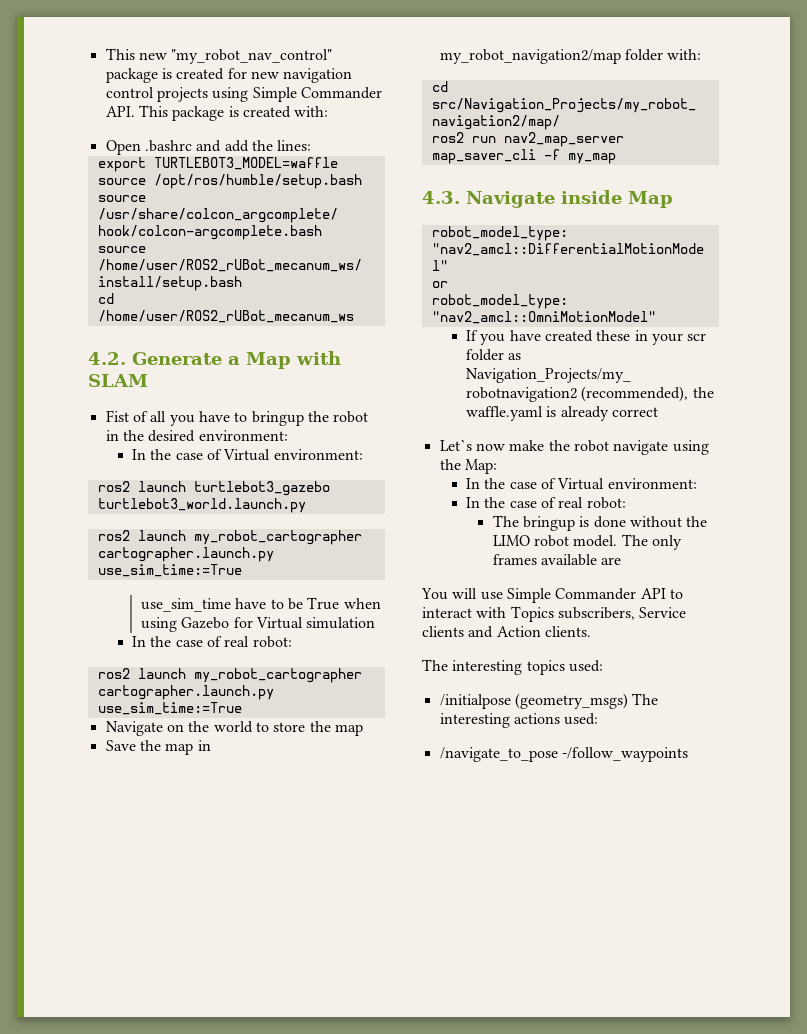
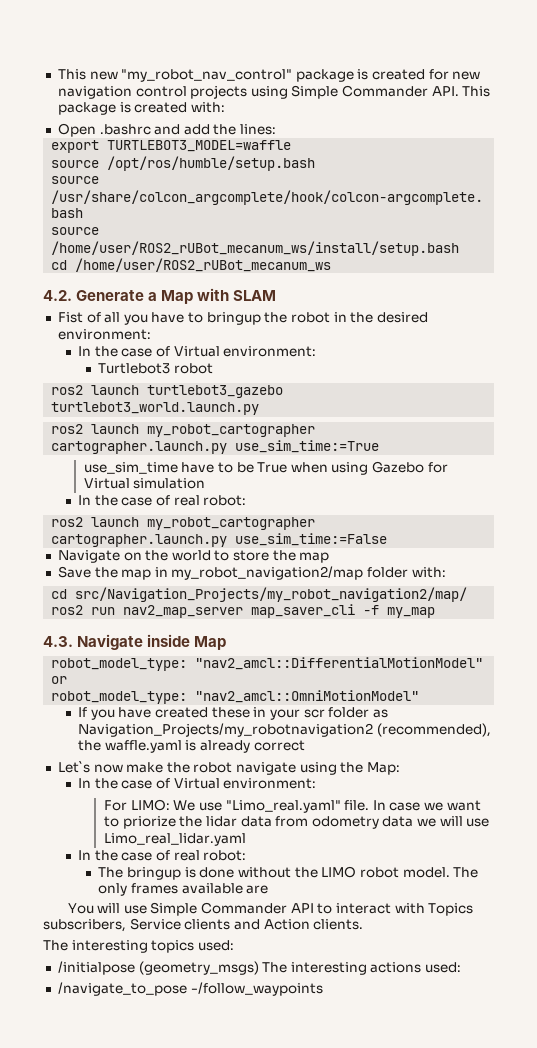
+ Turtlebot3 robot
  use_sim_time have to be True when using Gazebo for Virtual simulation
  In the case of real robot:
- ros2 launch my_robot_cartographer cartographer.launch.py use_sim_time:=True
+ ros2 launch my_robot_cartographer cartographer.launch.py use_sim_time:=False
+ For LIMO: We use "Limo_real.yaml" file. In case we want to priorize the lidar data from odometry data we will use Limo_real_lidar.yaml

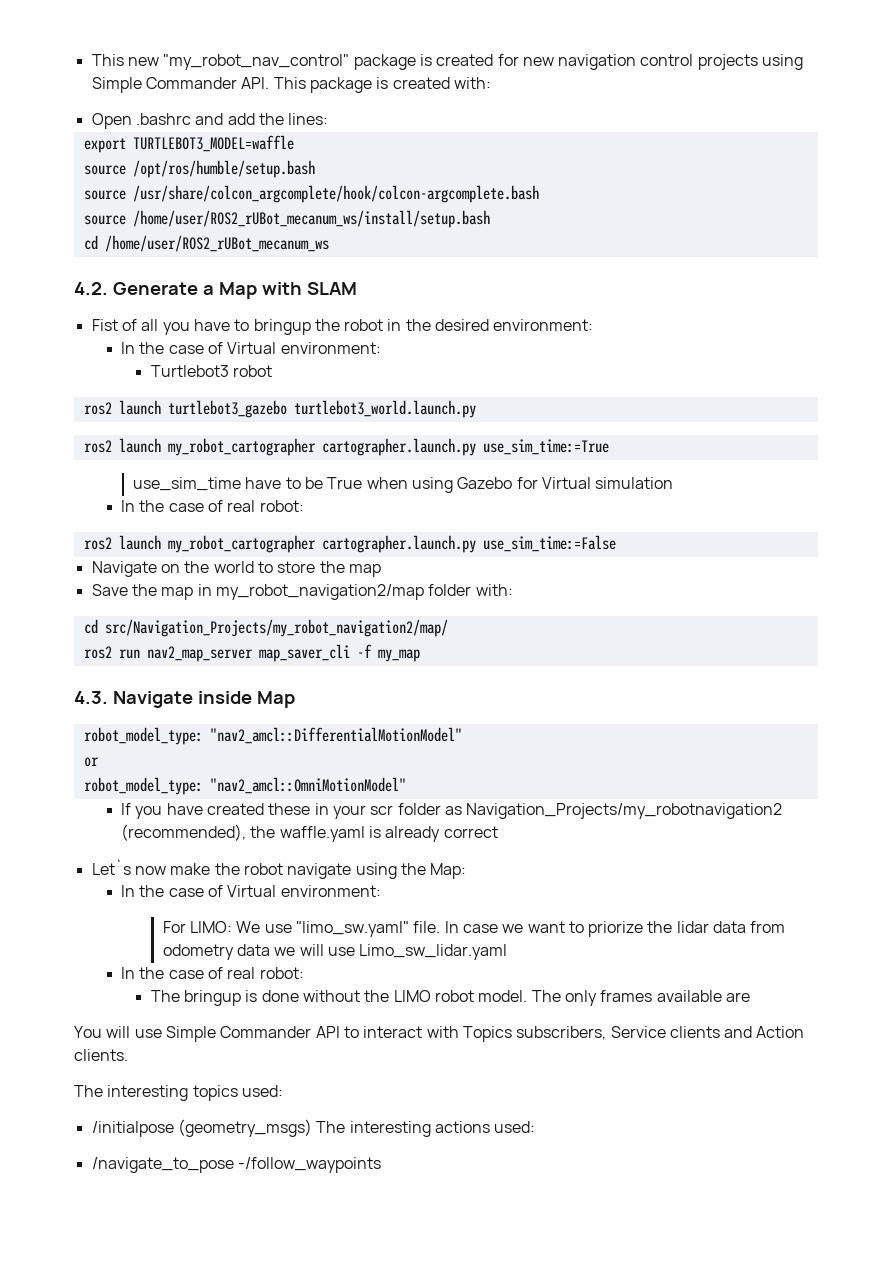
- For LIMO: We use "Limo_real.yaml" file.
+ For LIMO: We use "limo_sw.yaml" file.
- In case we want to priorize the lidar data from odometry data we will use Limo_real_lidar.yaml
+ In case we want to priorize the lidar data from odometry data we will use Limo_sw_lidar.yaml

